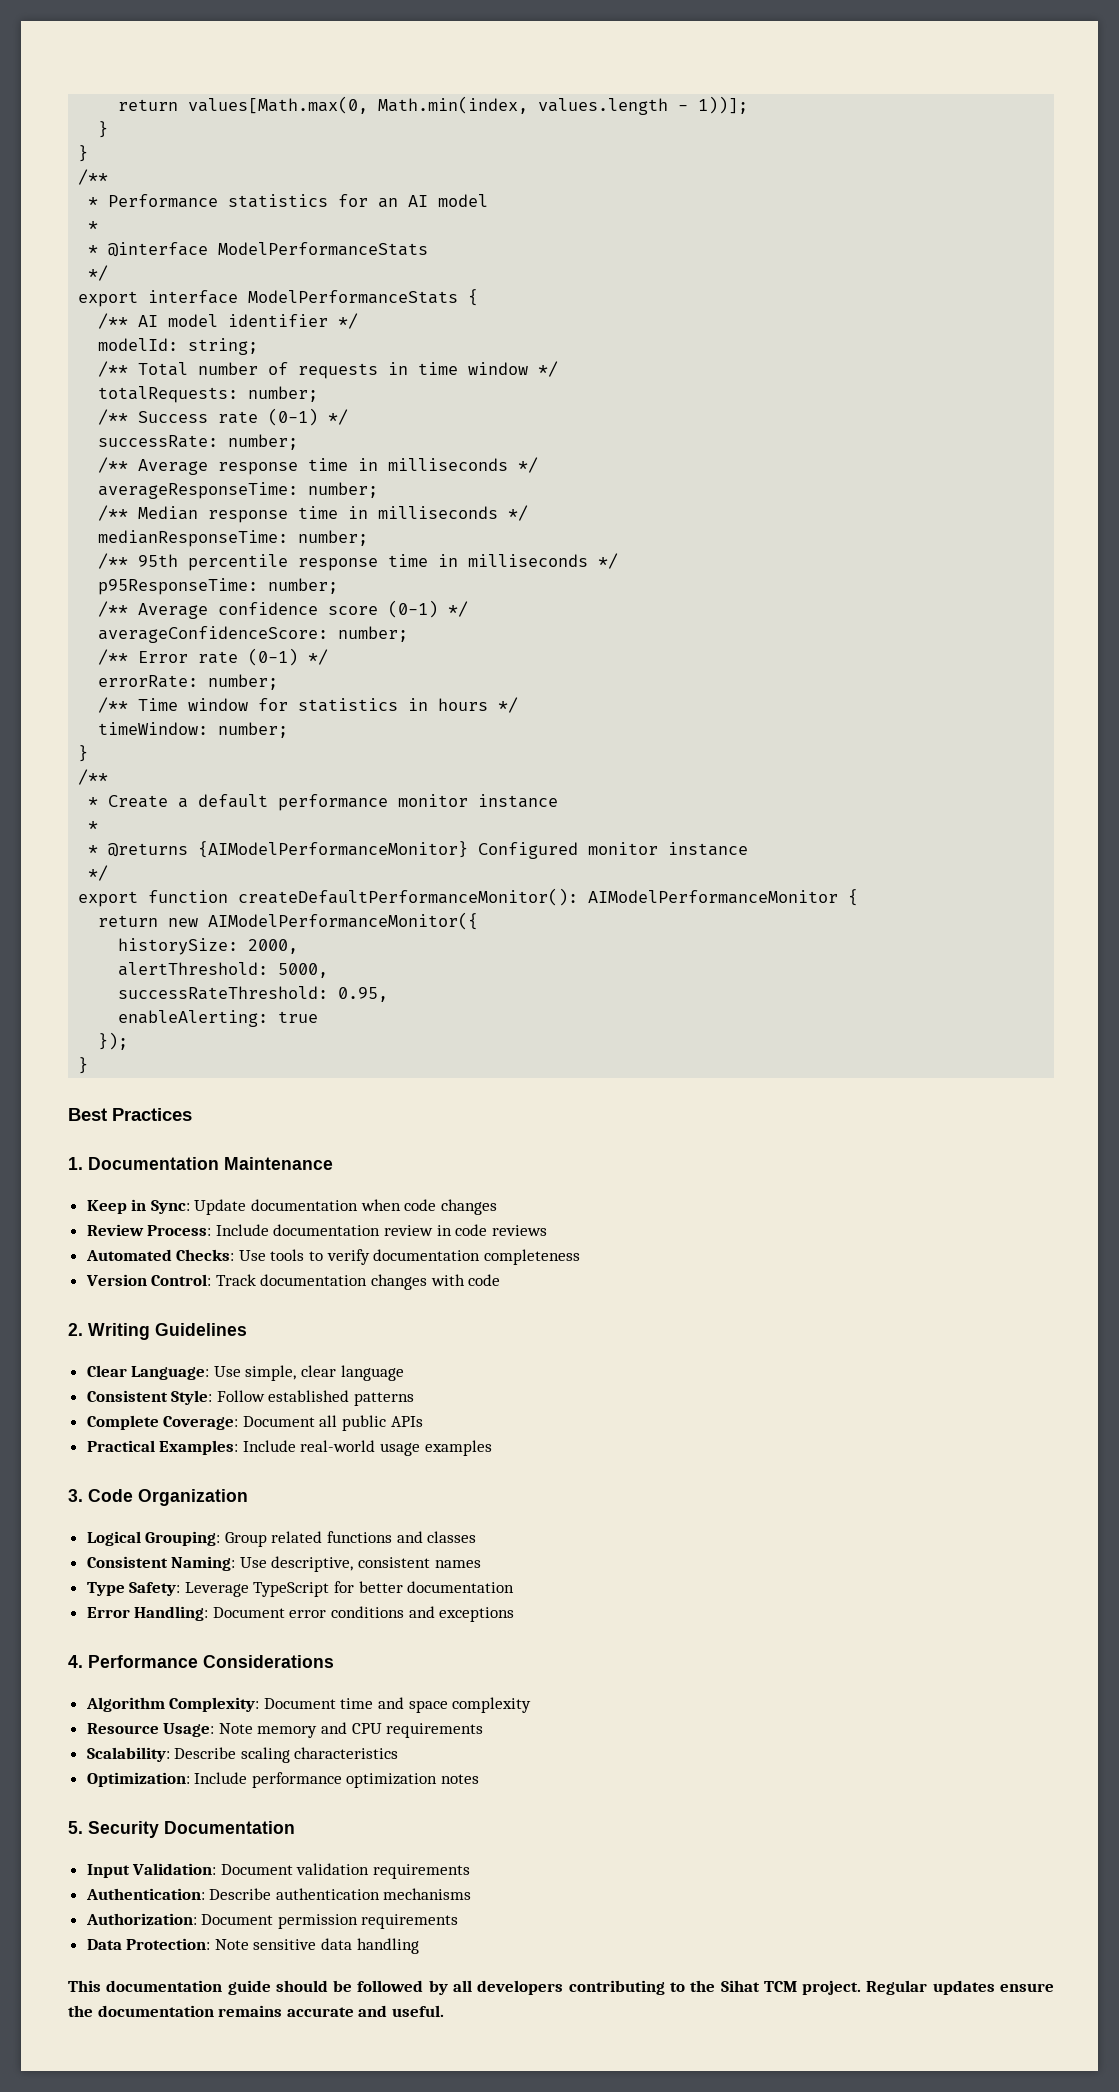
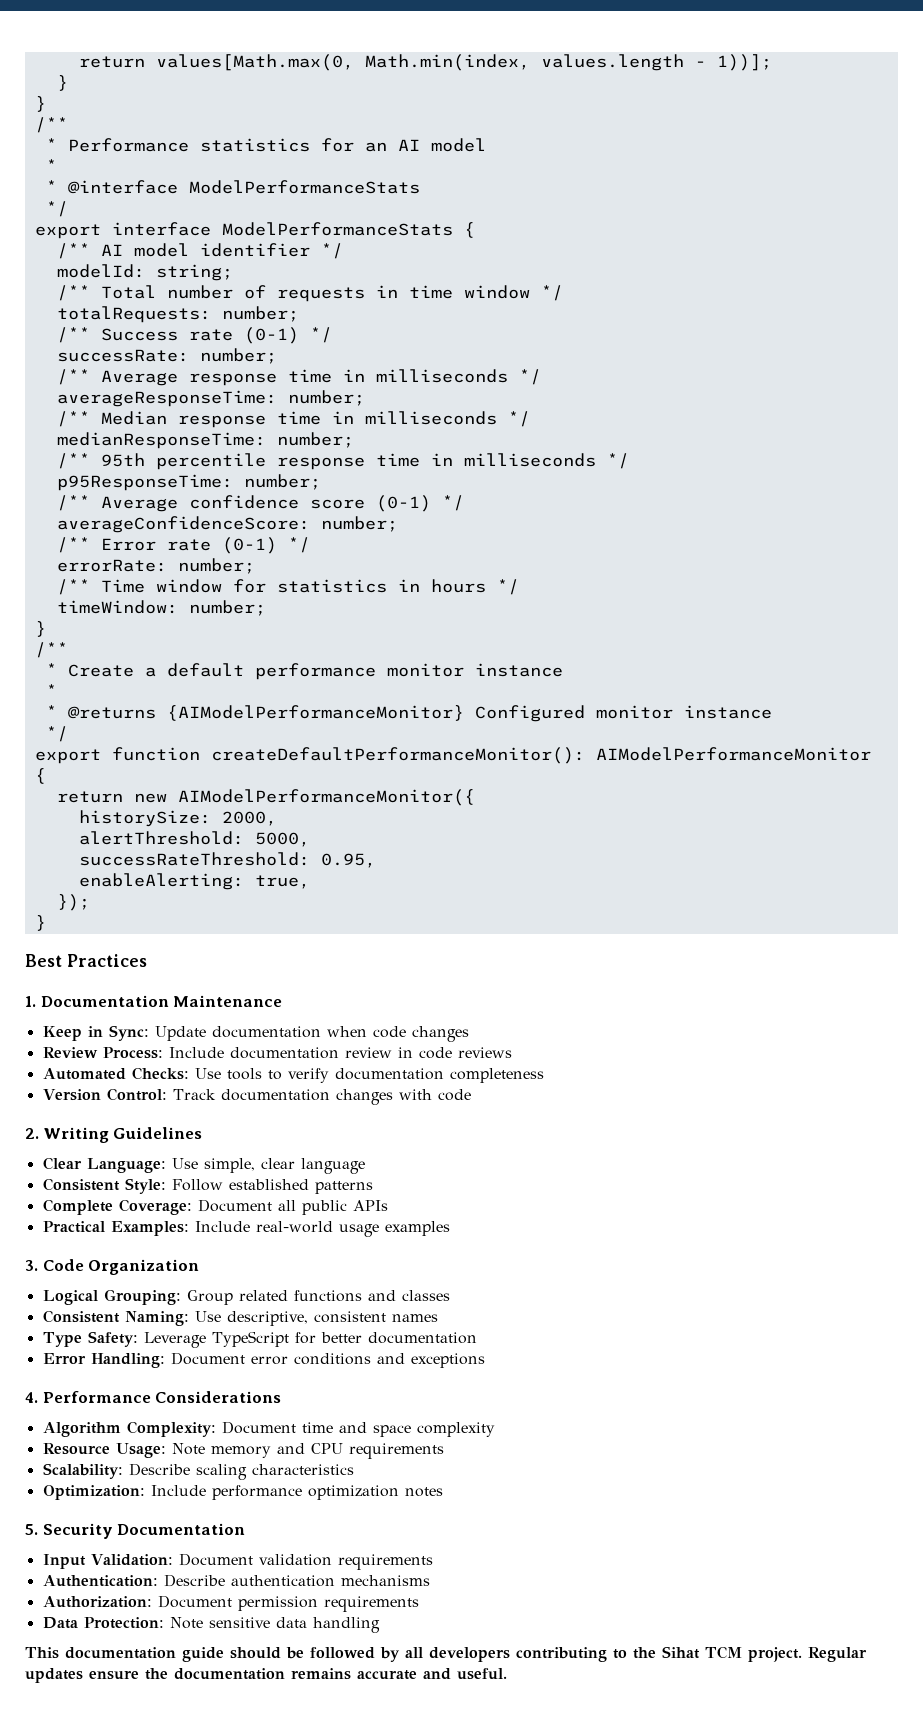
- enableAlerting: true
+ enableAlerting: true,

